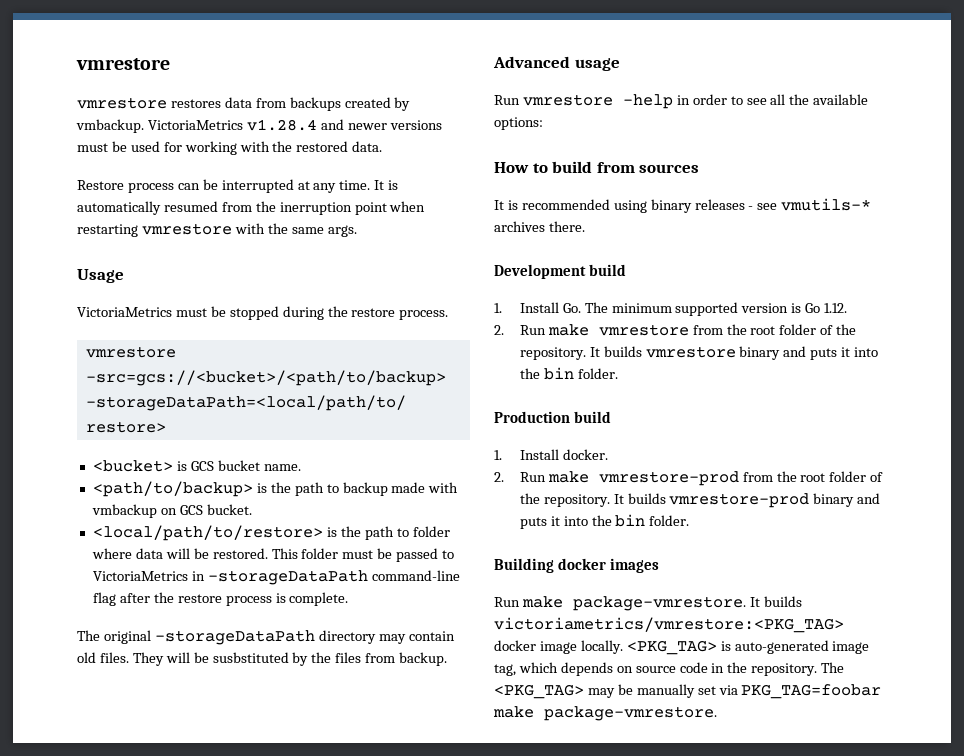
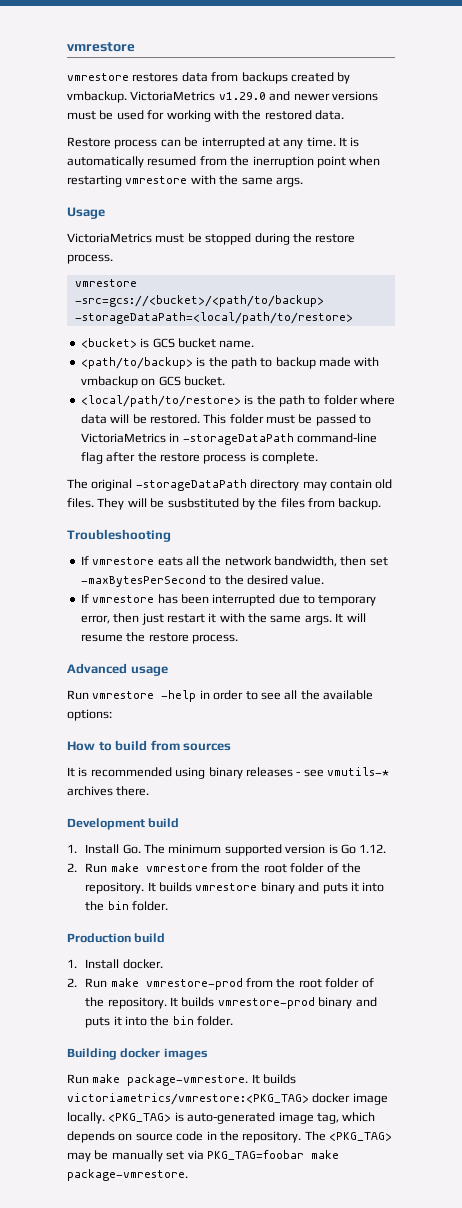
- VictoriaMetrics v1.28.4 and newer versions must be used for working with the restored data.
+ VictoriaMetrics v1.29.0 and newer versions must be used for working with the restored data.
+ Troubleshooting
+ If vmrestore eats all the network bandwidth, then set -maxBytesPerSecond to the desired value.
+ If vmrestore has been interrupted due to temporary error, then just restart it with the same args. It will resume the restore process.

